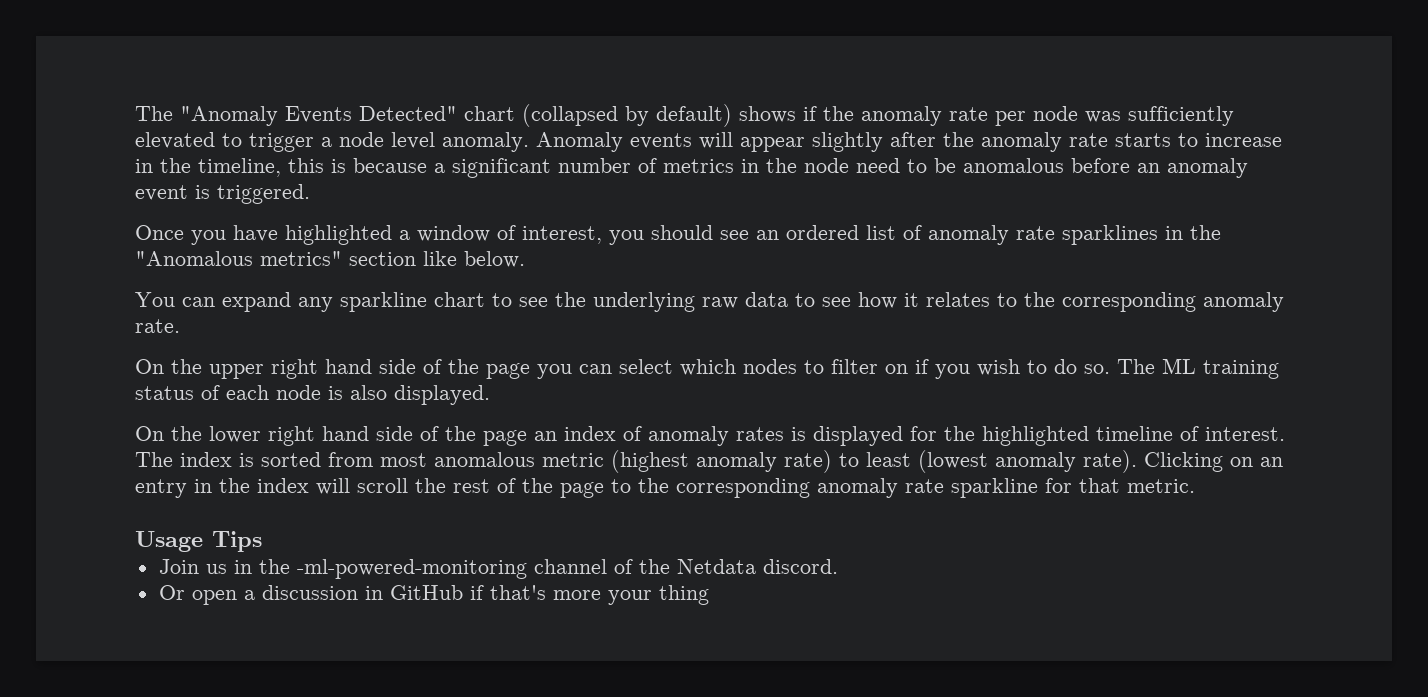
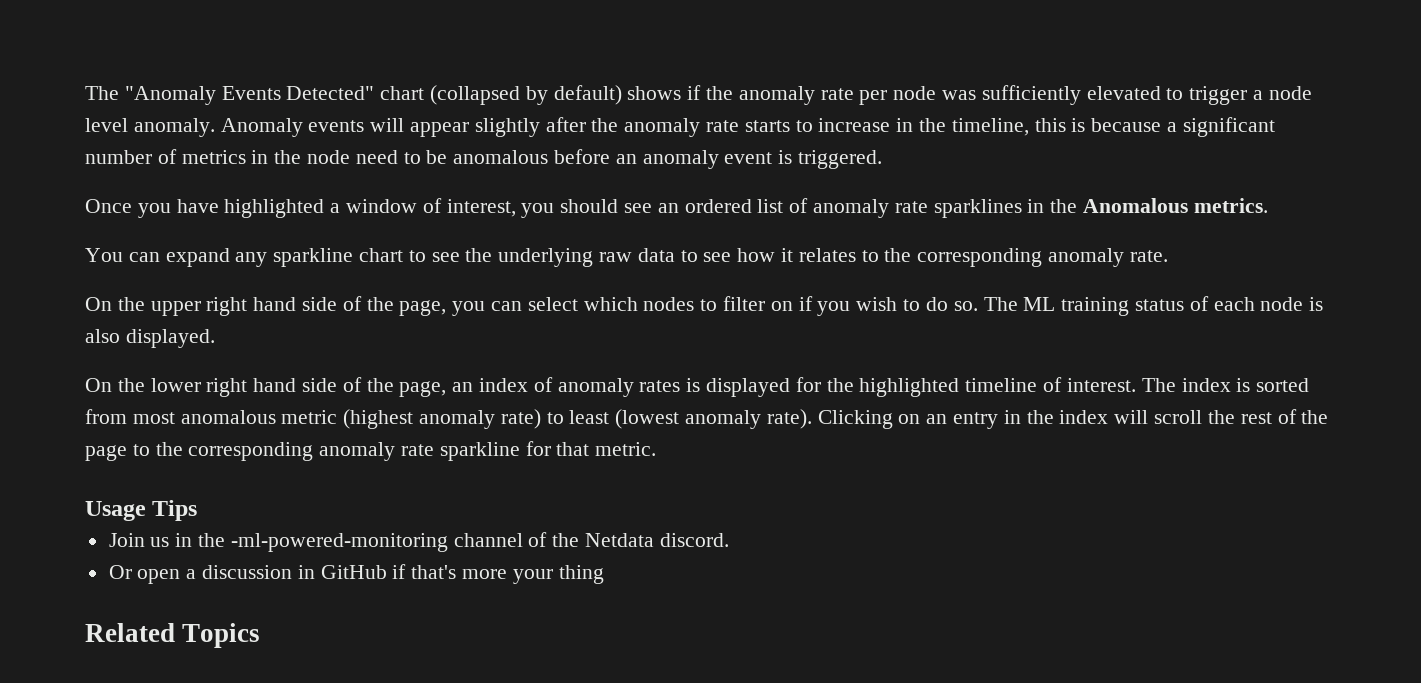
- Once you have highlighted a window of interest, you should see an ordered list of anomaly rate sparklines in the "Anomalous metrics" section like below.
+ Once you have highlighted a window of interest, you should see an ordered list of anomaly rate sparklines in the Anomalous metrics.
- On the upper right hand side of the page you can select which nodes to filter on if you wish to do so.
+ On the upper right hand side of the page, you can select which nodes to filter on if you wish to do so.
- On the lower right hand side of the page an index of anomaly rates is displayed for the highlighted timeline of interest.
+ On the lower right hand side of the page, an index of anomaly rates is displayed for the highlighted timeline of interest.
+ Related Topics

